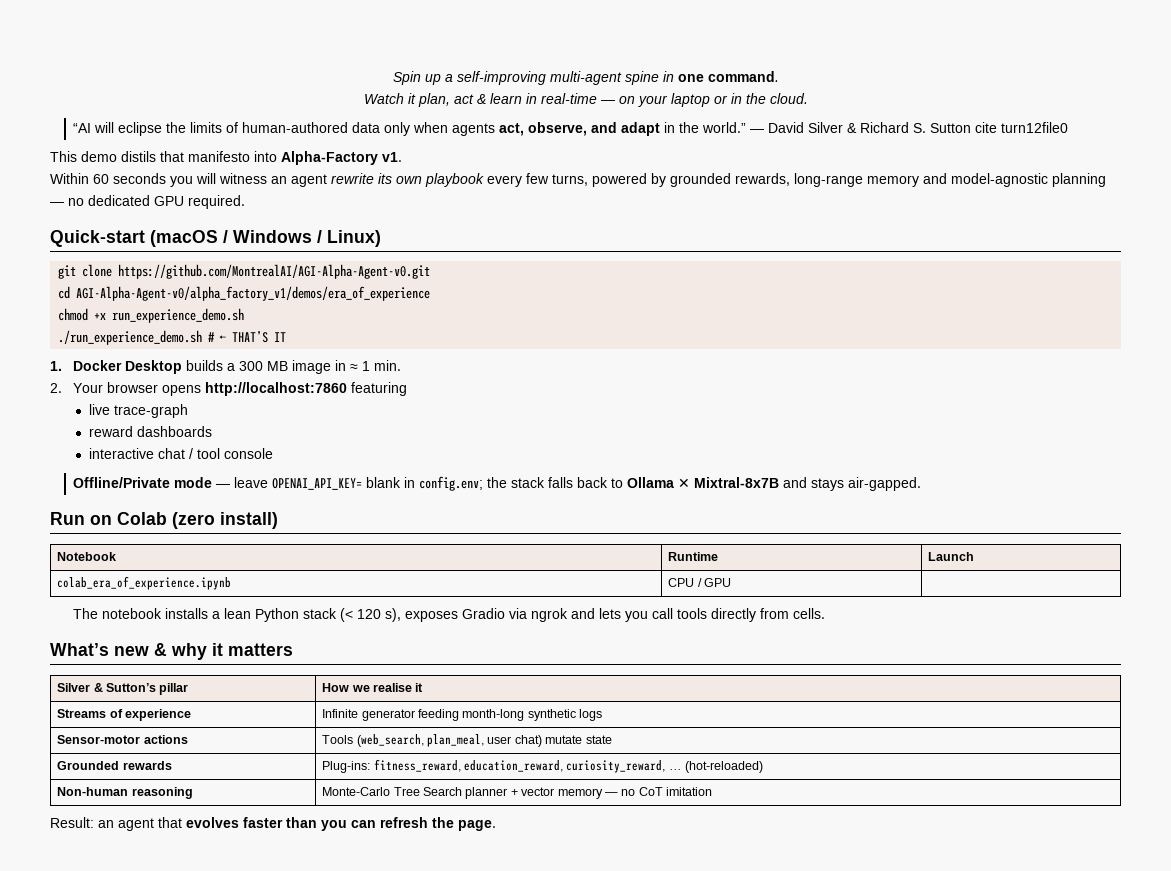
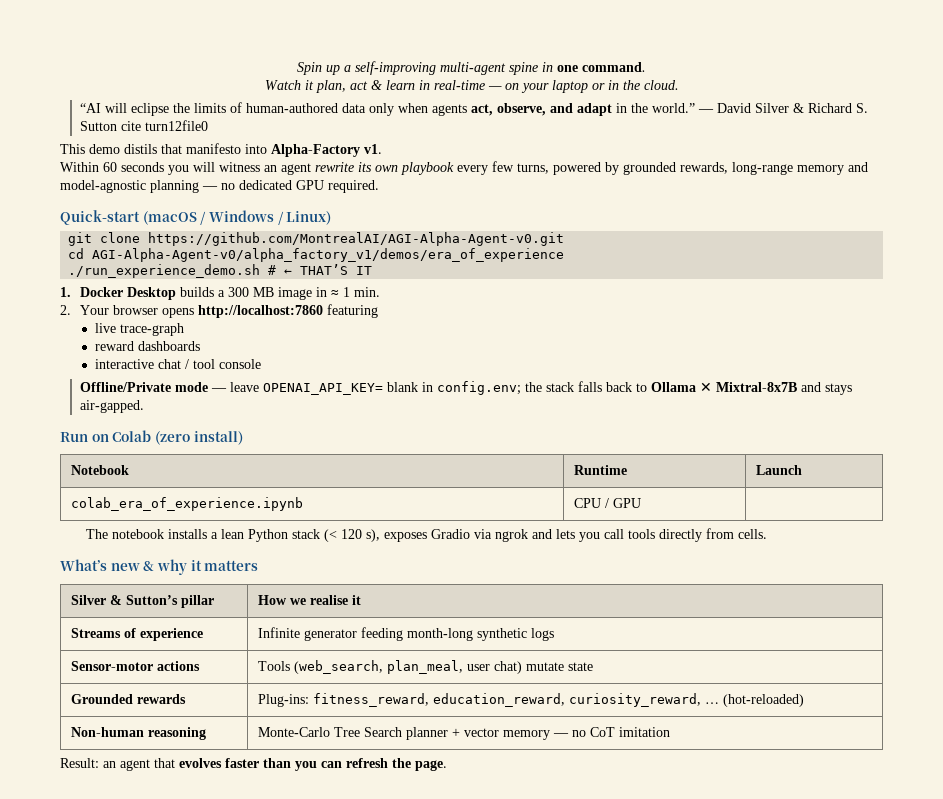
- chmod +x run_experience_demo.sh

